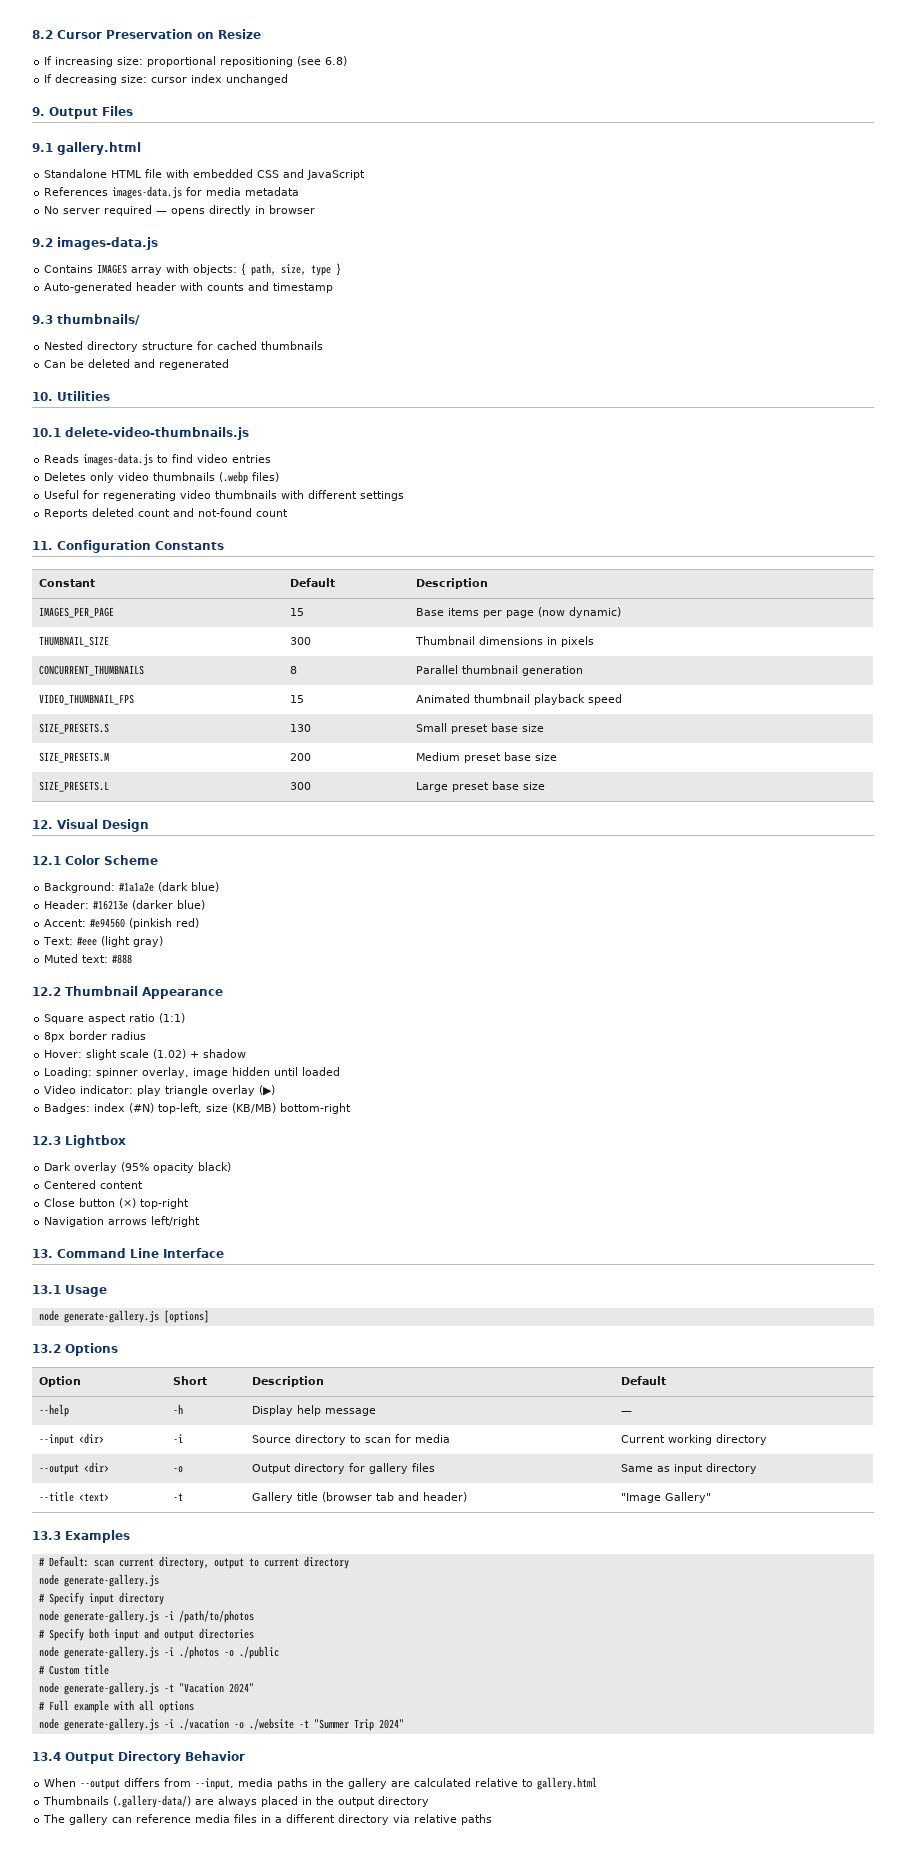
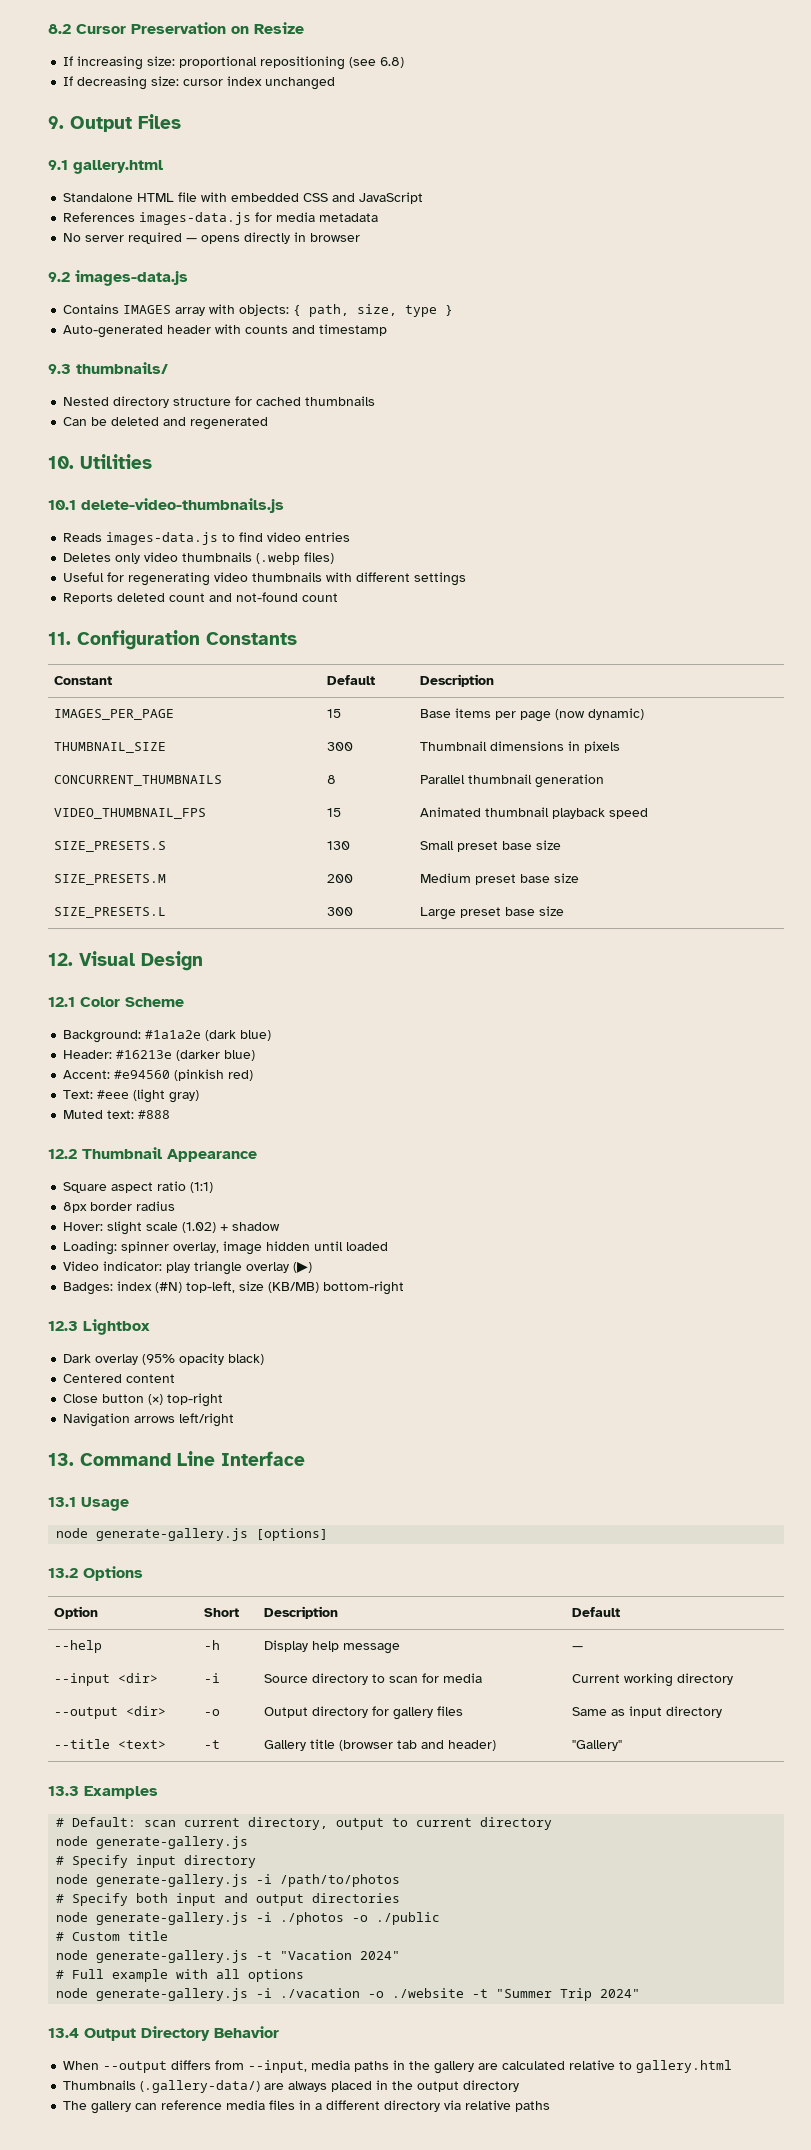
- --title <text> | -t | Gallery title (browser tab and header) | "Image Gallery"
+ --title <text> | -t | Gallery title (browser tab and header) | "Gallery"

